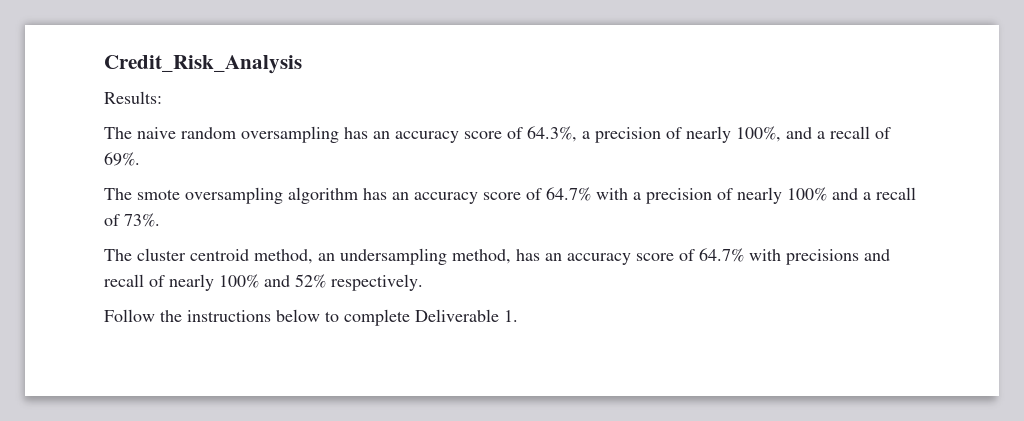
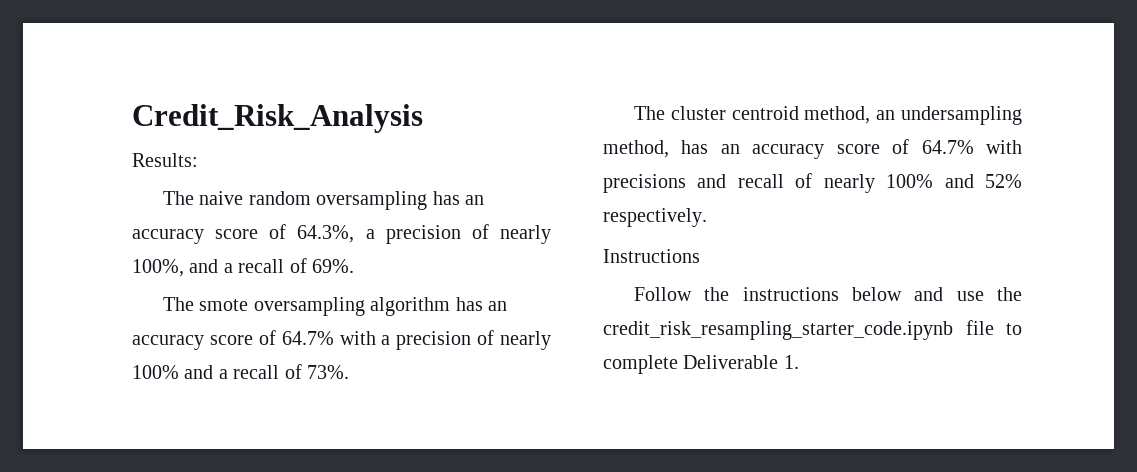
+ Instructions
- Follow the instructions below to complete Deliverable 1.
+ Follow the instructions below and use the credit_risk_resampling_starter_code.ipynb file to complete Deliverable 1.

